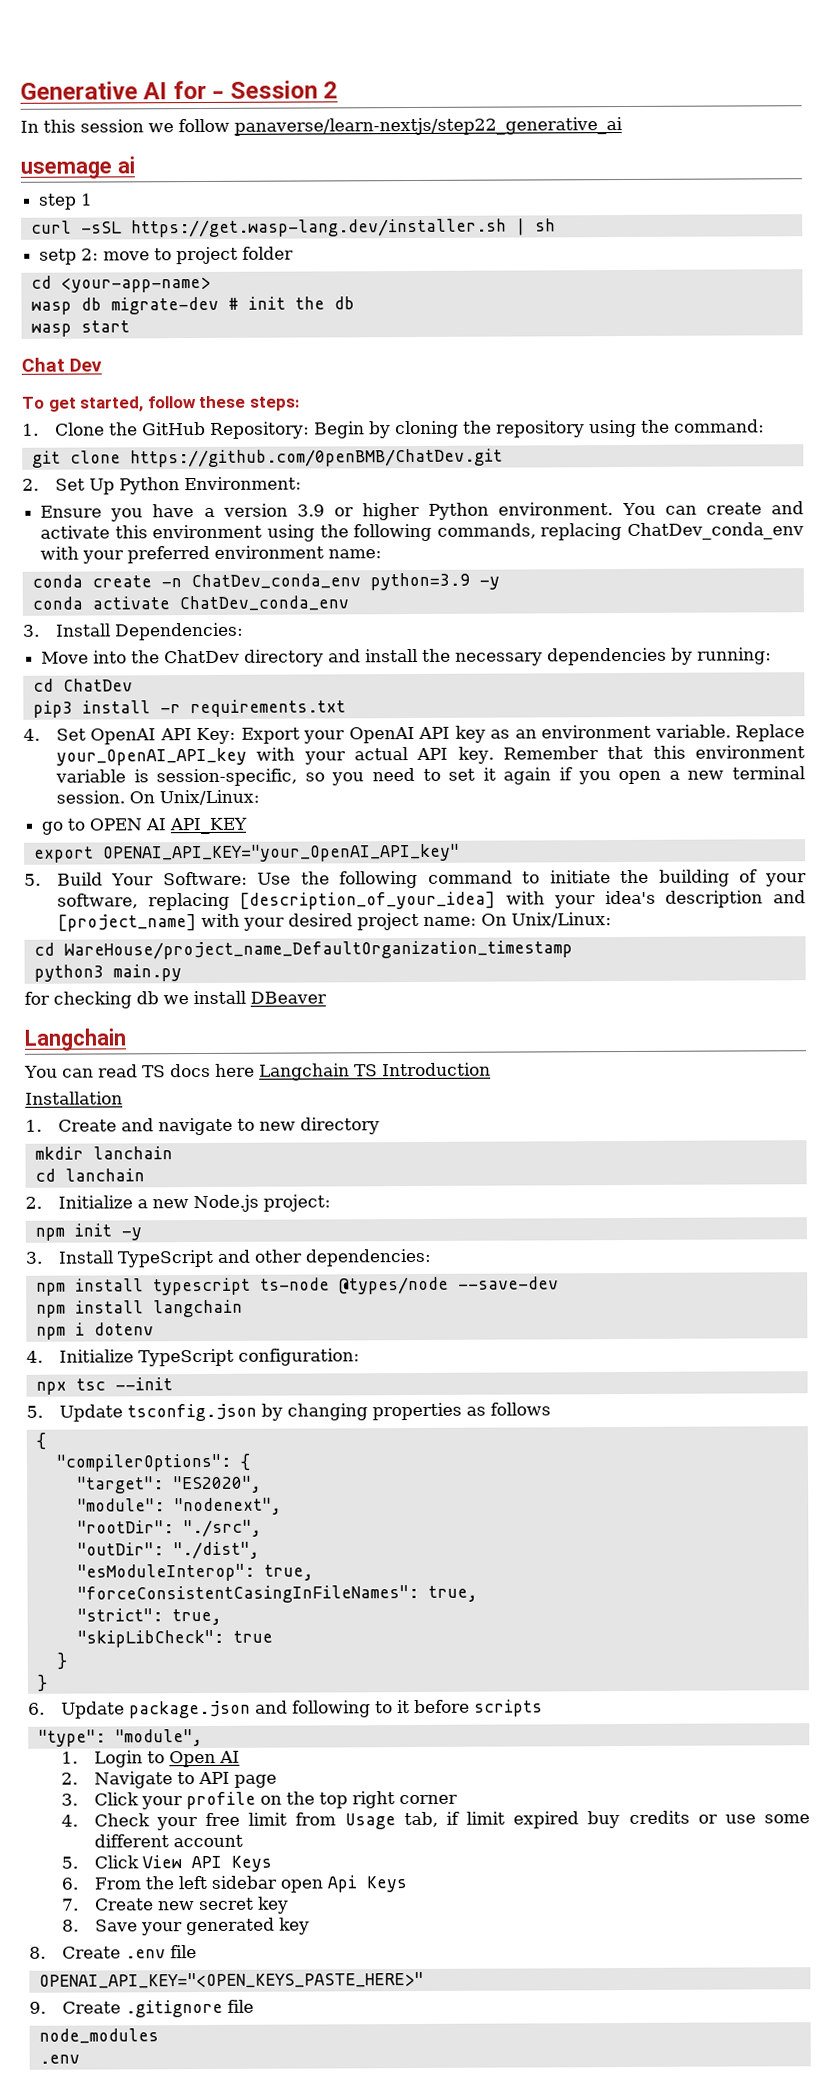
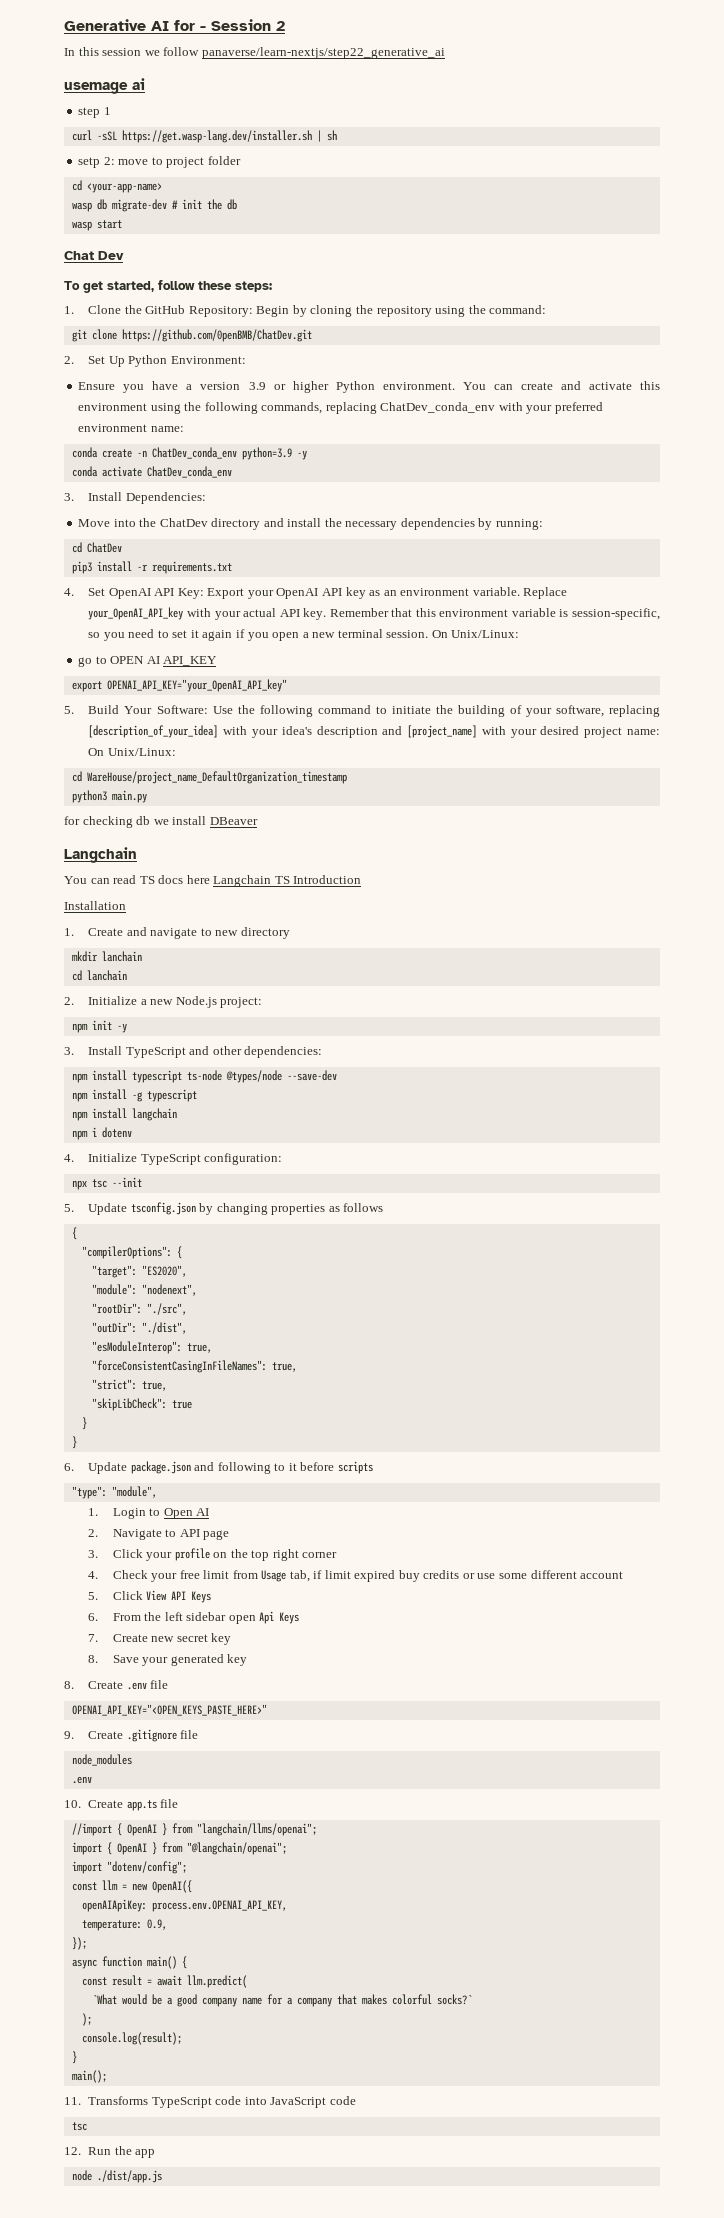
+ npm install -g typescript
+ 10. Create app.ts file
+ //import { OpenAI } from "langchain/llms/openai";
+ import { OpenAI } from "@langchain/openai";
+ import "dotenv/config";
+ const llm = new OpenAI({
+ openAIApiKey: process.env.OPENAI_API_KEY,
+ temperature: 0.9,
+ });
+ async function main() {
+ const result = await llm.predict(
+ `What would be a good company name for a company that makes colorful socks?`
+ );
+ console.log(result);
+ }
+ main();
+ 11. Transforms TypeScript code into JavaScript code
+ tsc
+ 12. Run the app
+ node ./dist/app.js

